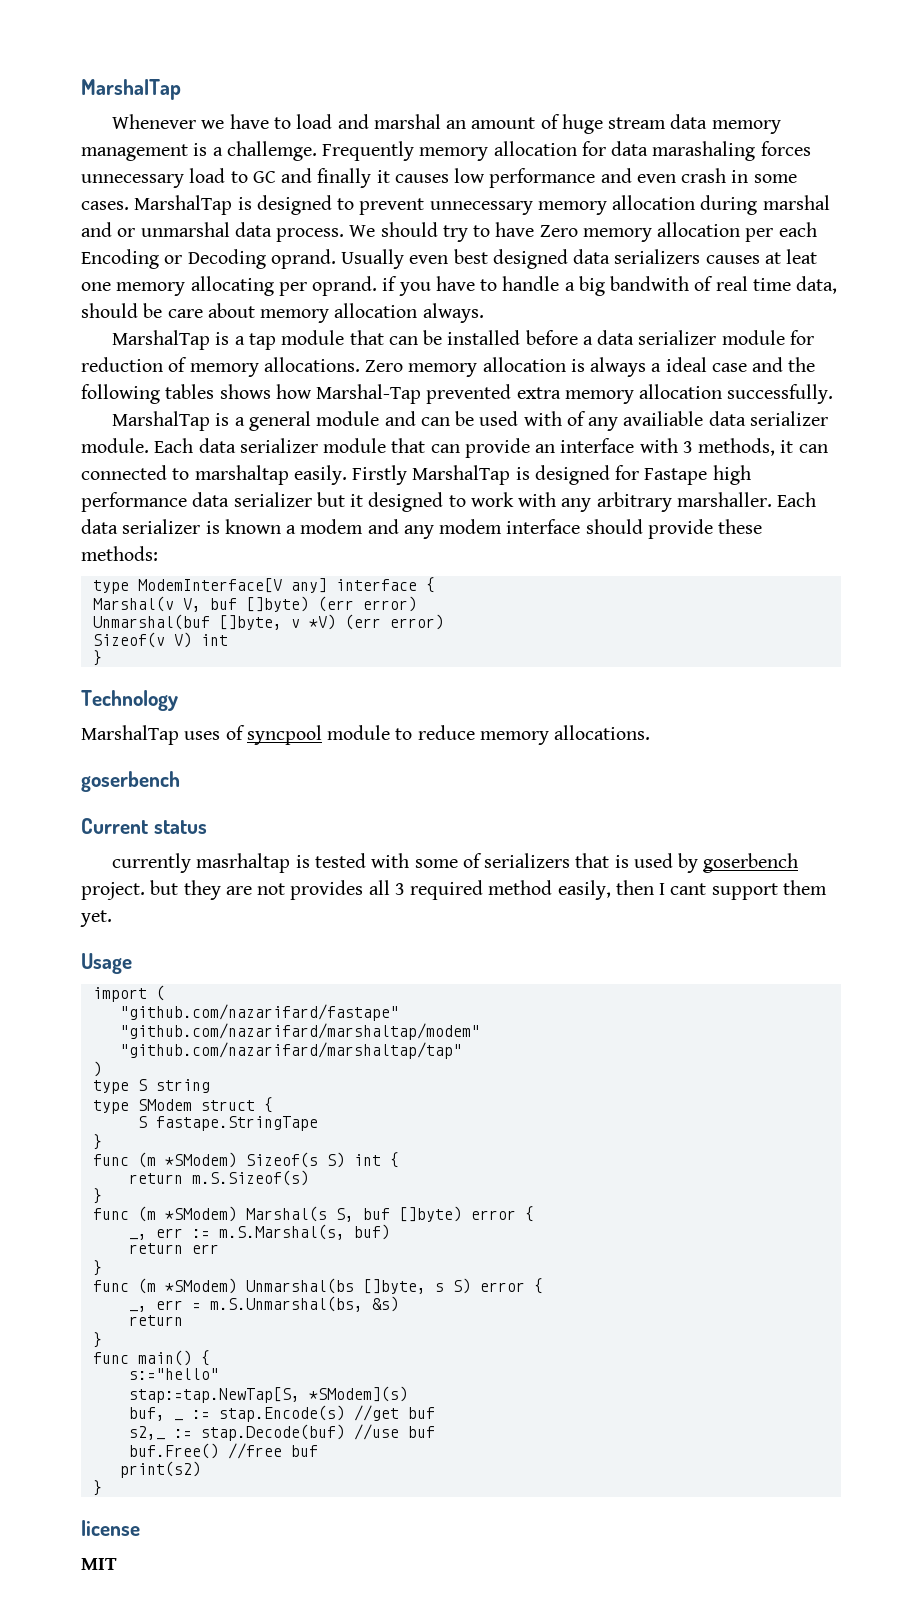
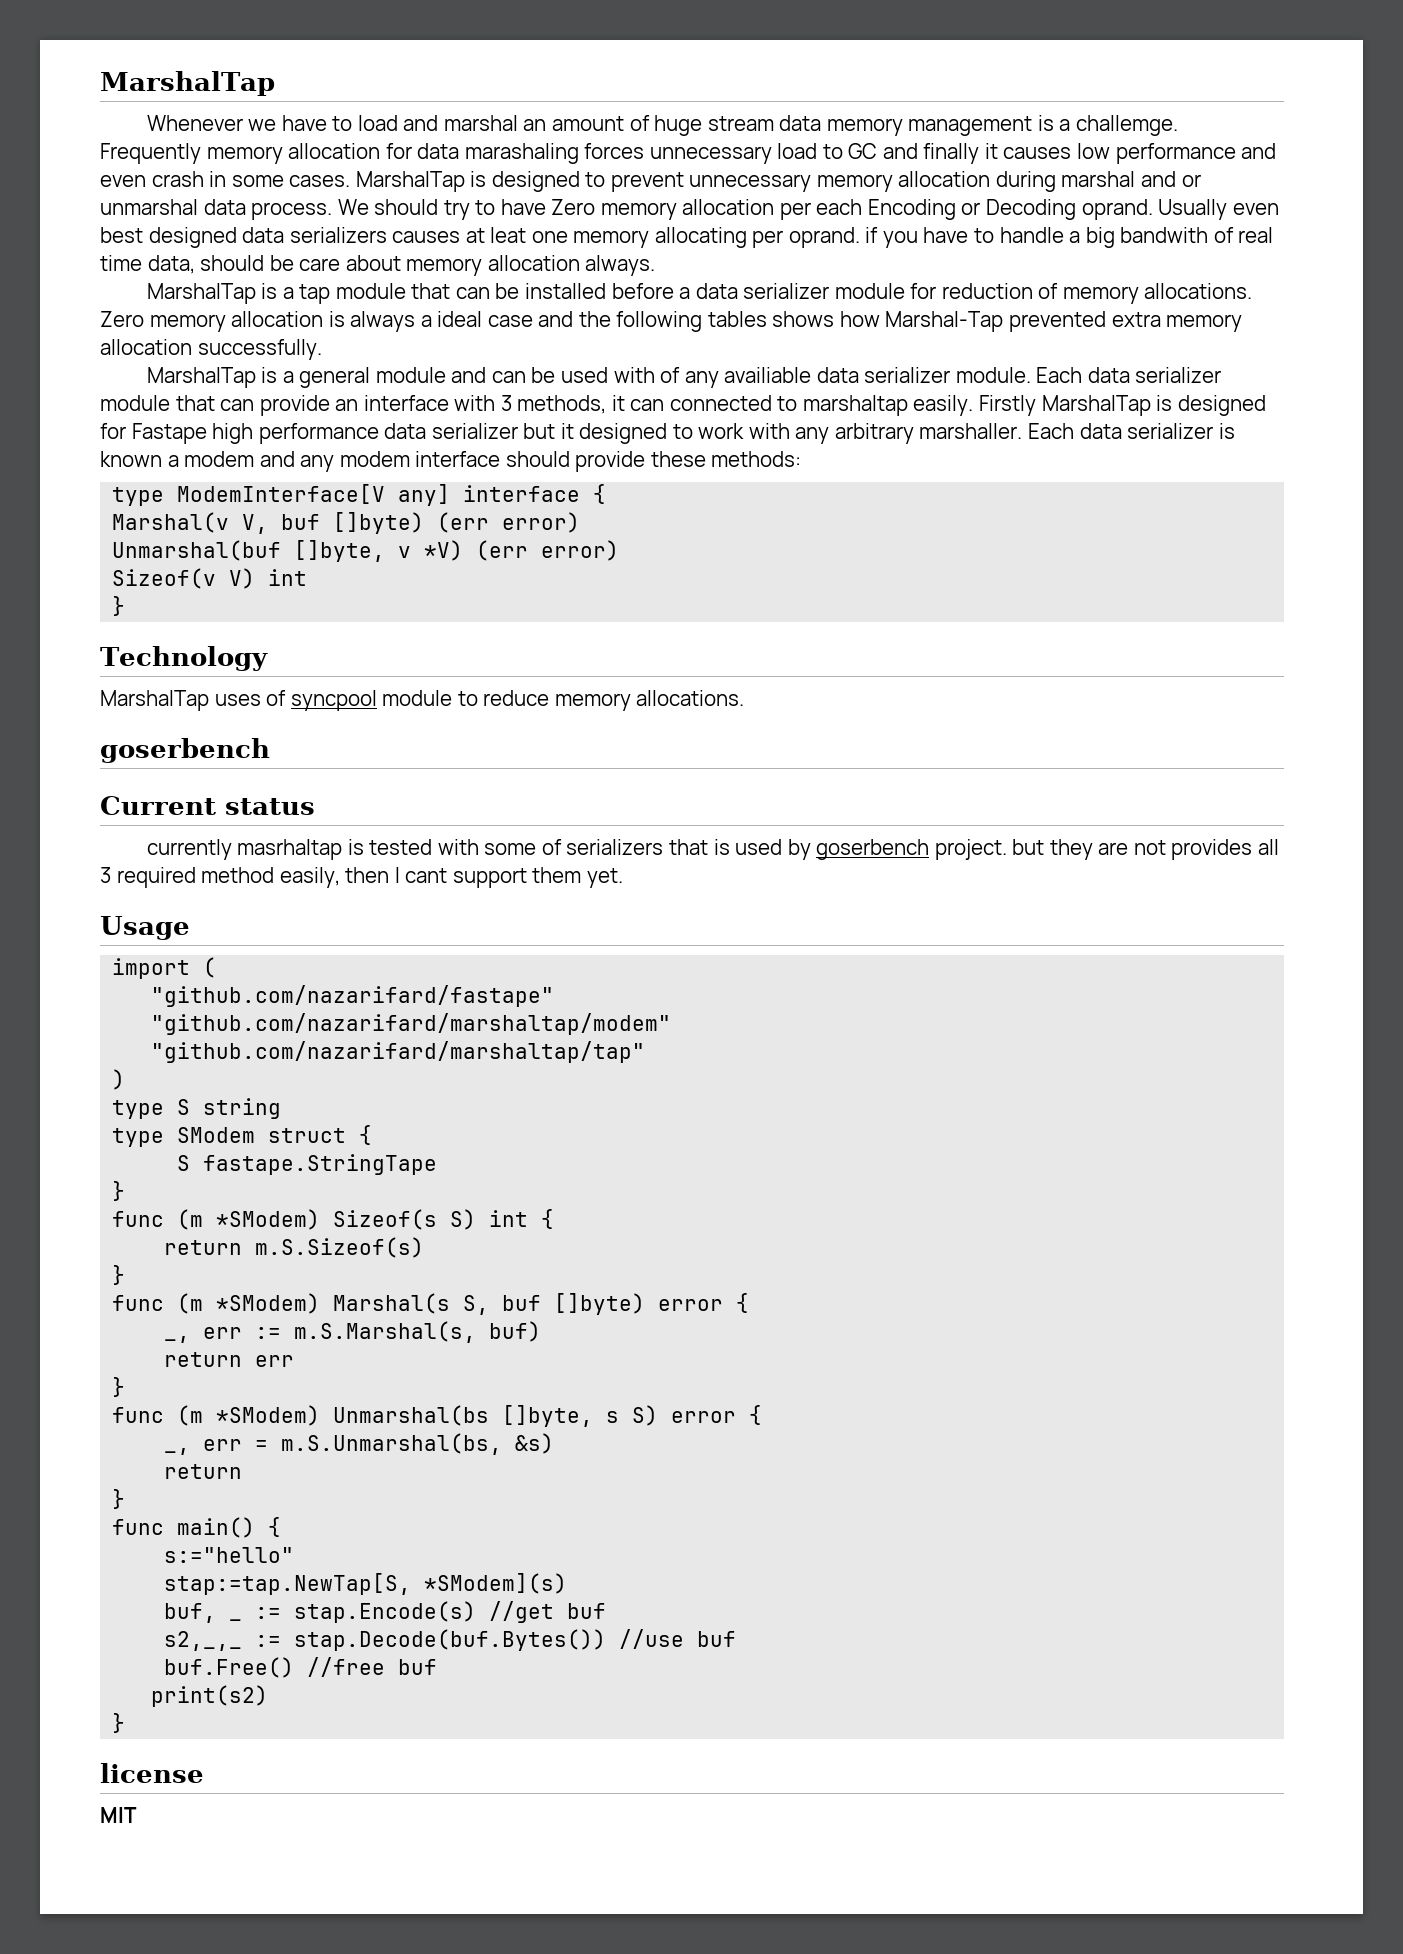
- s2,_ := stap.Decode(buf) //use buf
+ s2,_,_ := stap.Decode(buf.Bytes()) //use buf

